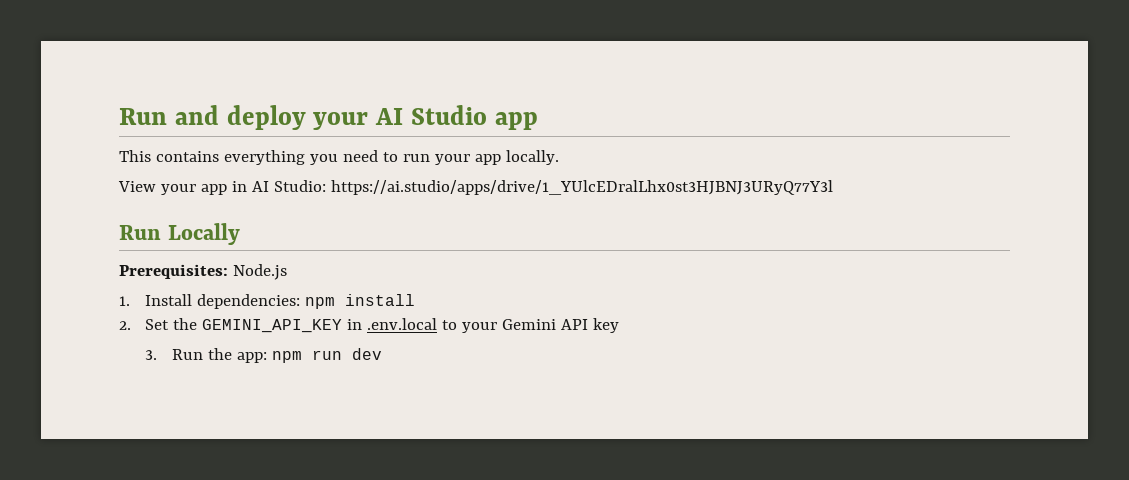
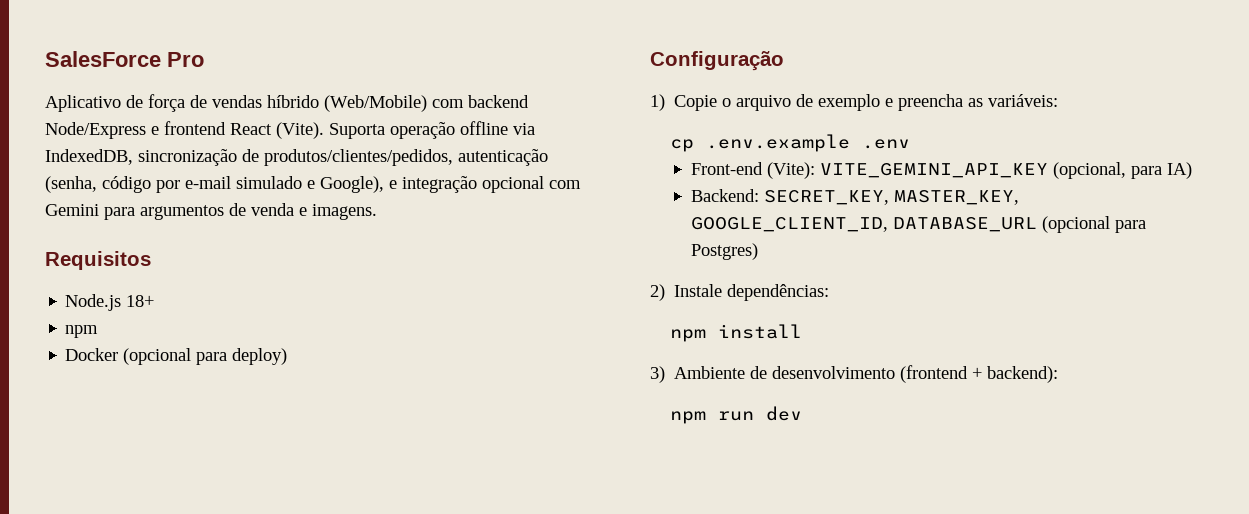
- Run and deploy your AI Studio app
- This contains everything you need to run your app locally.
- View your app in AI Studio: https://ai.studio/apps/drive/1_YUlcEDralLhx0st3HJBNJ3URyQ77Y3l
- Run Locally
- Prerequisites: Node.js
- 1. Install dependencies: npm install
- 2. Set the GEMINI_API_KEY in .env.local to your Gemini API key
- 3. Run the app: npm run dev
+ SalesForce Pro
+ Aplicativo de força de vendas híbrido (Web/Mobile) com backend Node/Express e frontend React (Vite). Suporta operação offline via IndexedDB, sincronização de produtos/clientes/pedidos, autenticação (senha, código por e-mail simulado e Google), e integração opcional com Gemini para argumentos de venda e imagens.
+ Requisitos
+ Node.js 18+
+ npm
+ Docker (opcional para deploy)
+ Configuração
+ 1) Copie o arquivo de exemplo e preencha as variáveis:
+ cp .env.example .env
+ Front-end (Vite): VITE_GEMINI_API_KEY (opcional, para IA)
+ Backend: SECRET_KEY, MASTER_KEY, GOOGLE_CLIENT_ID, DATABASE_URL (opcional para Postgres)
+ 2) Instale dependências:
+ npm install
+ 3) Ambiente de desenvolvimento (frontend + backend):
+ npm run dev

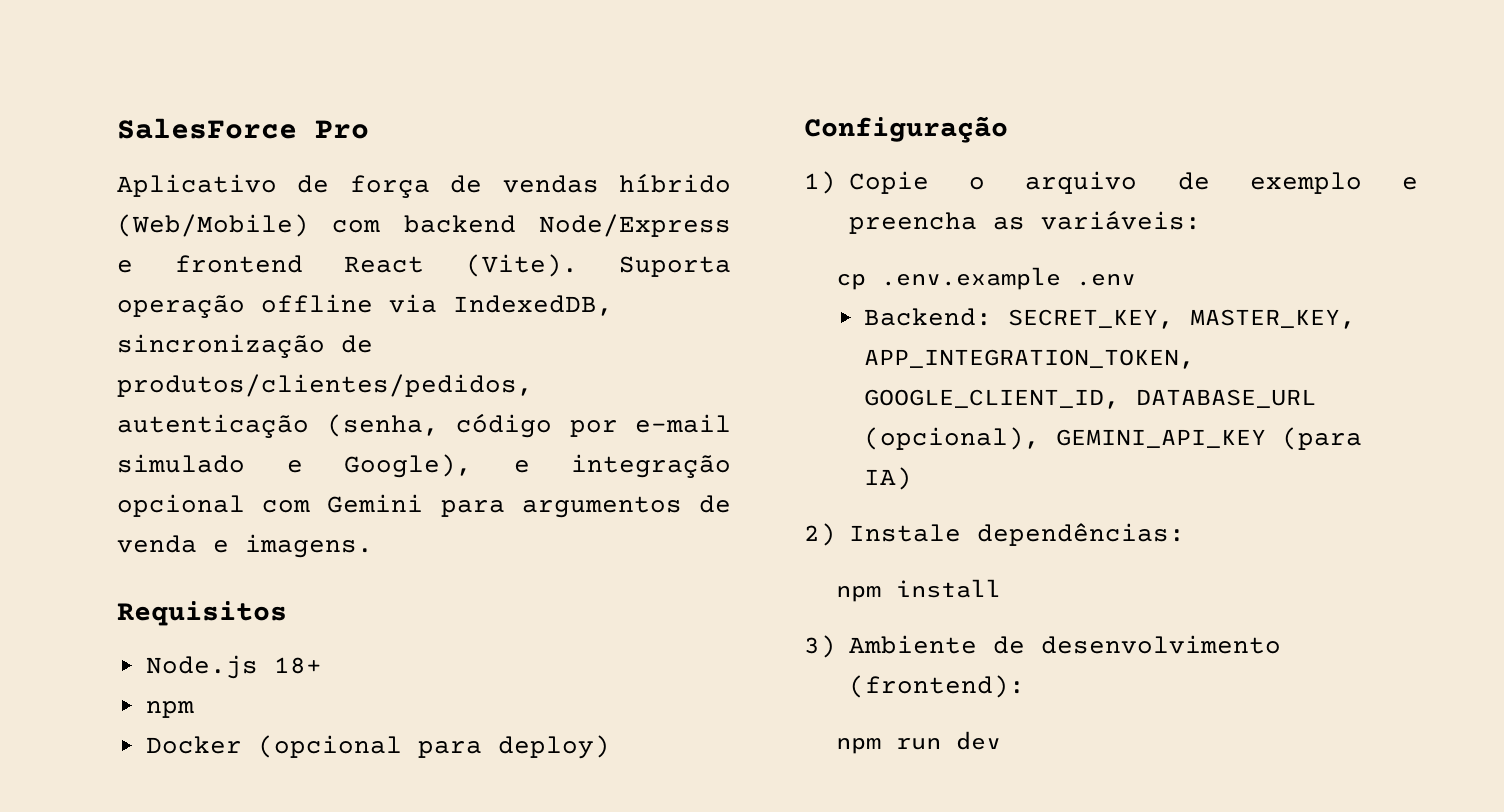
- Front-end (Vite): VITE_GEMINI_API_KEY (opcional, para IA)
- Backend: SECRET_KEY, MASTER_KEY, GOOGLE_CLIENT_ID, DATABASE_URL (opcional para Postgres)
+ Backend: SECRET_KEY, MASTER_KEY, APP_INTEGRATION_TOKEN, GOOGLE_CLIENT_ID, DATABASE_URL (opcional), GEMINI_API_KEY (para IA)
- 3) Ambiente de desenvolvimento (frontend + backend):
+ 3) Ambiente de desenvolvimento (frontend):

